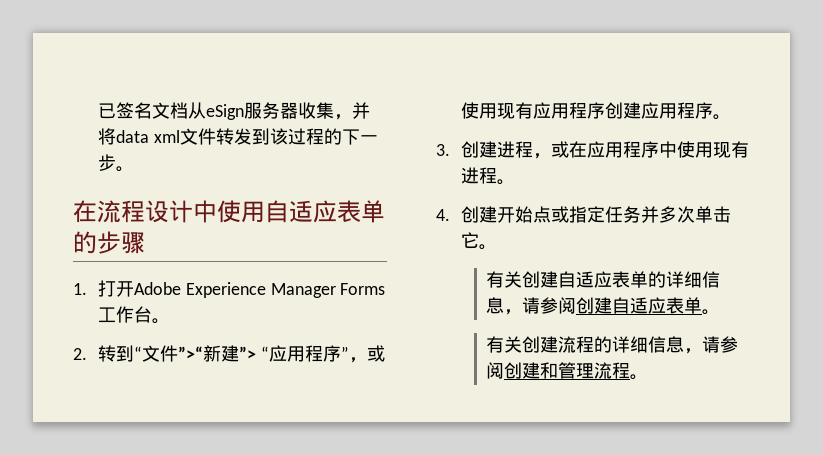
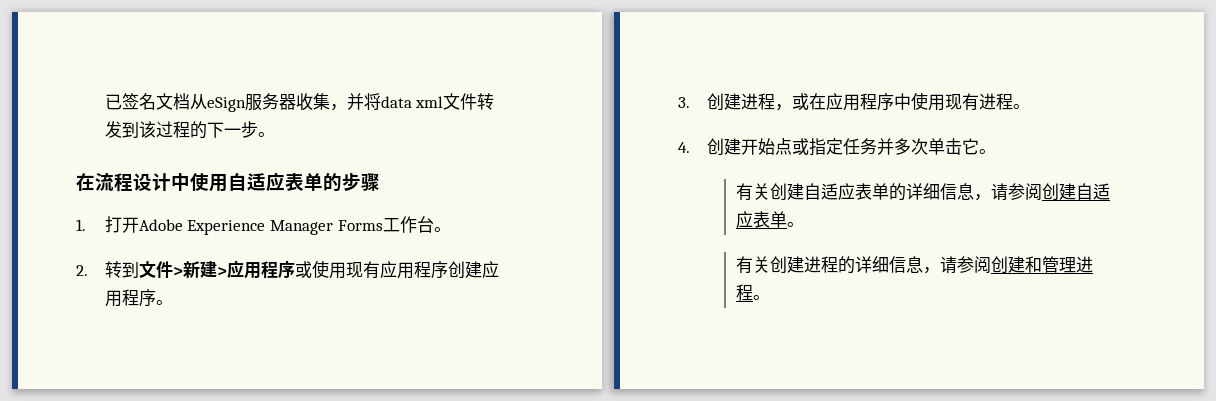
- 2.转到“文件”>“新建”> “应用程序”，或使用现有应用程序创建应用程序。
+ 2.转到文件>新建>应用程序或使用现有应用程序创建应用程序。
- 有关创建流程的详细信息，请参阅创建和管理流程。
+ 有关创建进程的详细信息，请参阅创建和管理进程。

